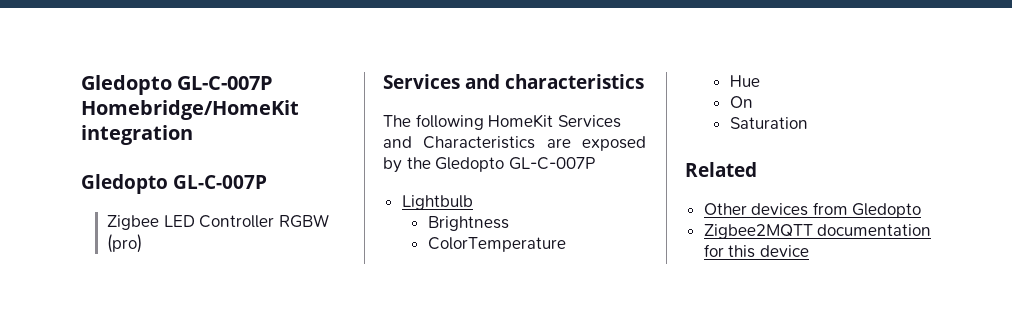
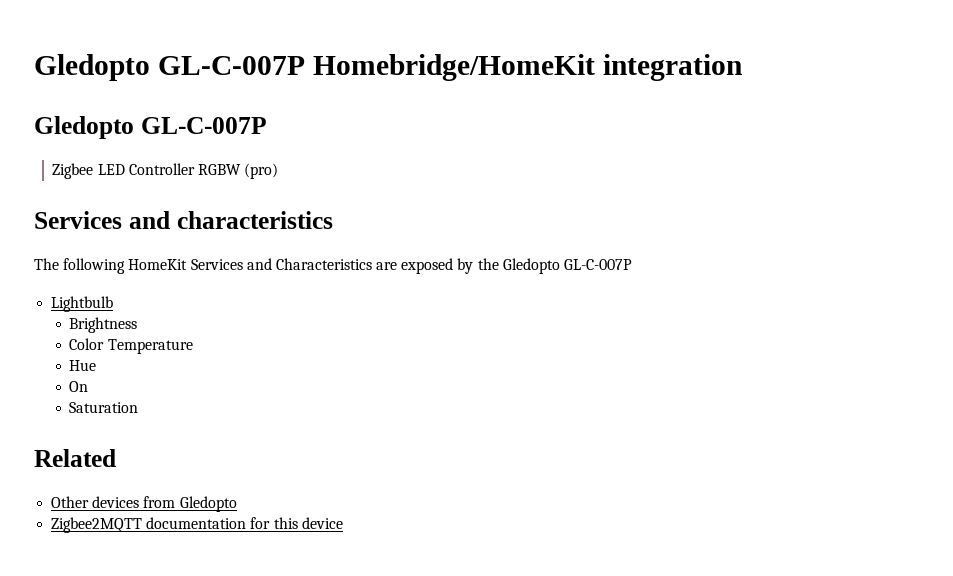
- ColorTemperature
+ Color Temperature

